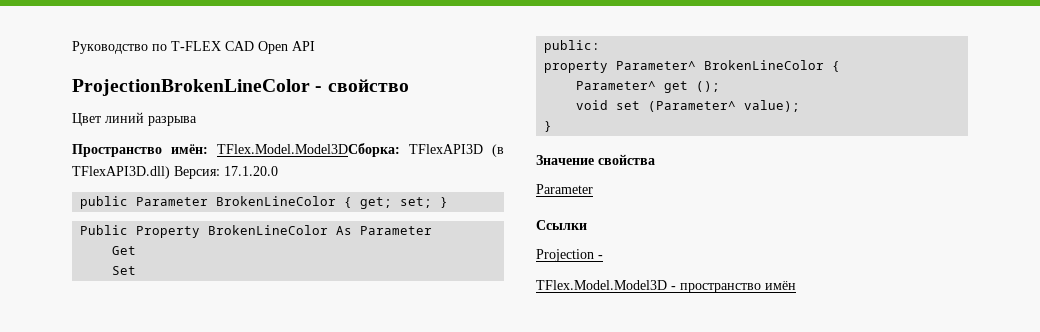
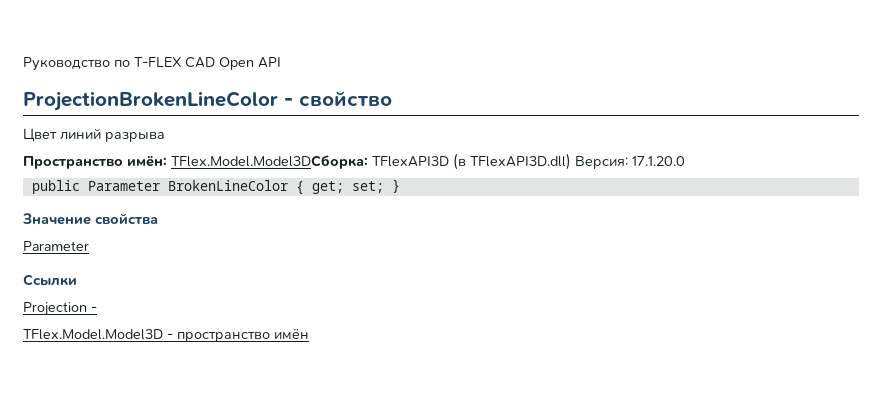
- Public Property BrokenLineColor As Parameter
- Get
- Set
- public:
- property Parameter^ BrokenLineColor {
- Parameter^ get ();
- void set (Parameter^ value);
- }

